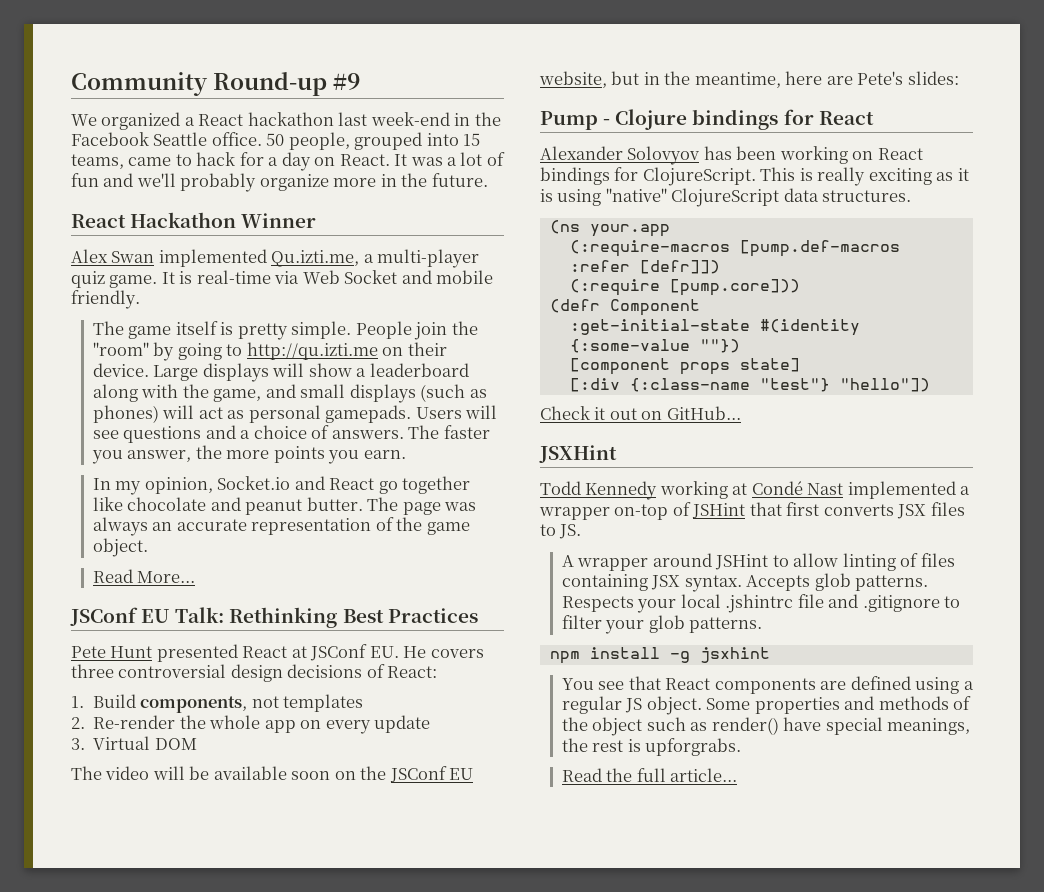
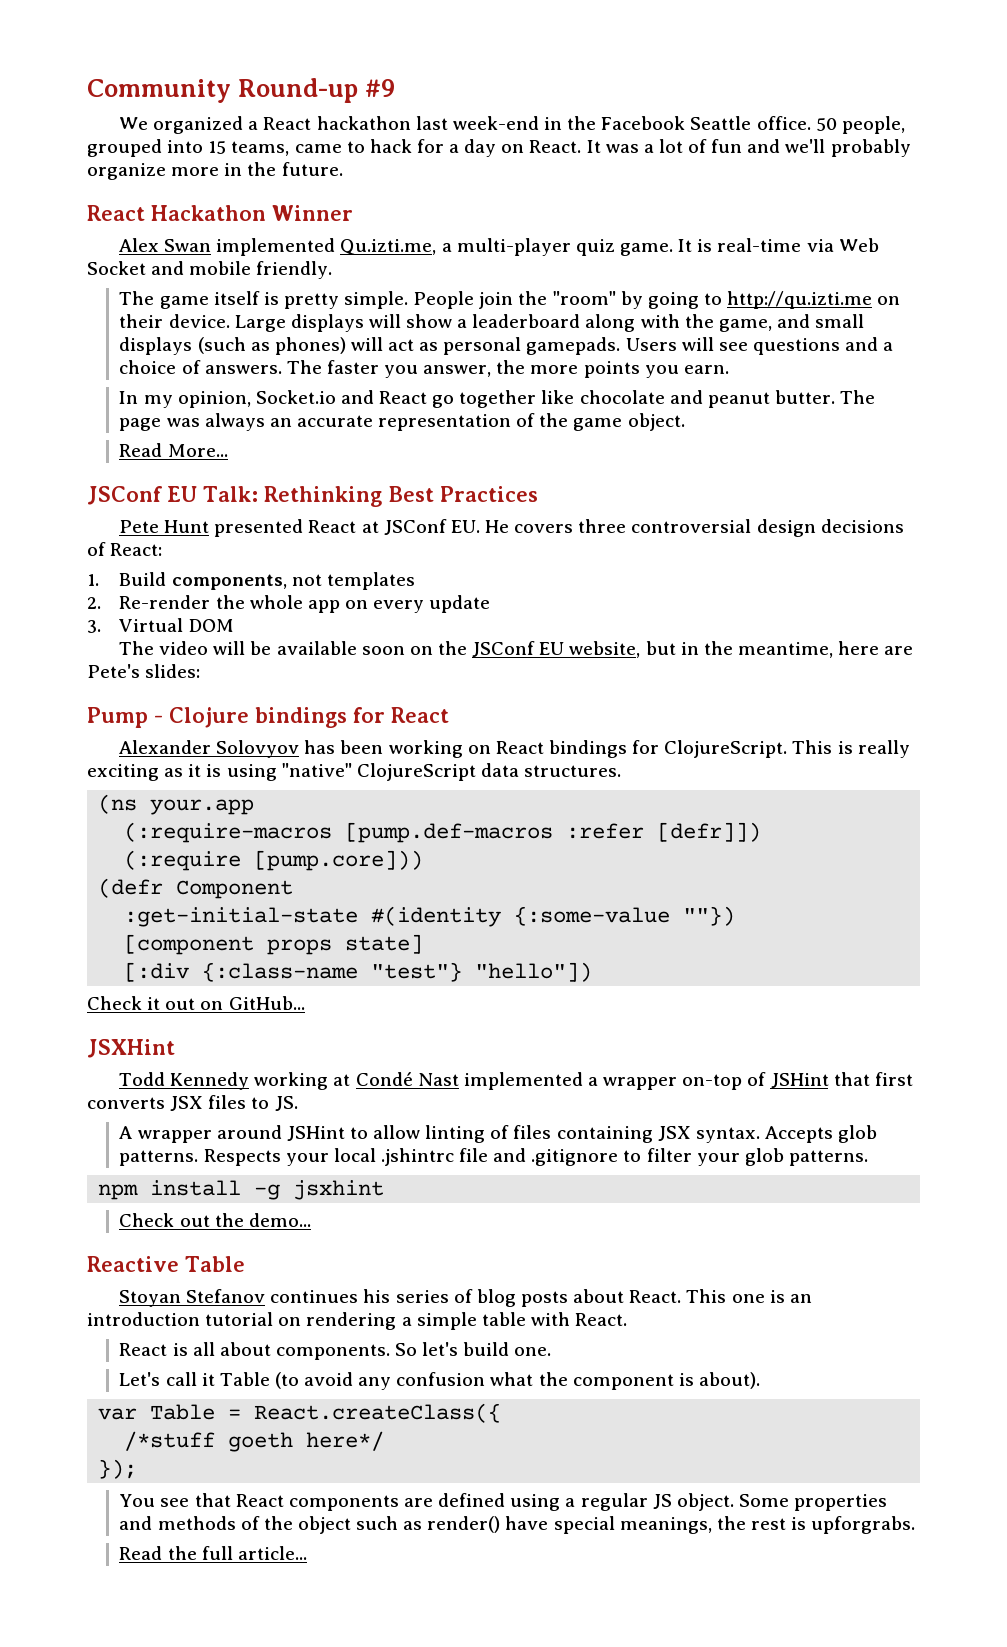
+ Check out the demo...
+ Reactive Table
+ Stoyan Stefanov continues his series of blog posts about React. This one is an introduction tutorial on rendering a simple table with React.
+ React is all about components. So let's build one.
+ Let's call it Table (to avoid any confusion what the component is about).
+ var Table = React.createClass({
+ /*stuff goeth here*/
+ });

